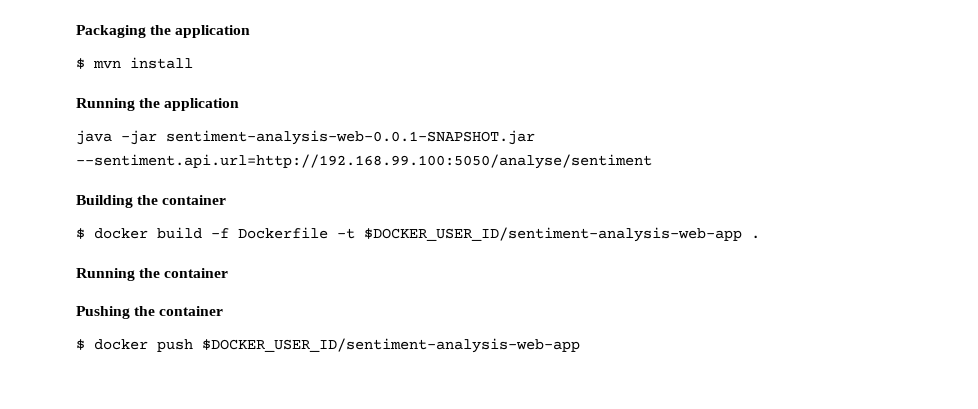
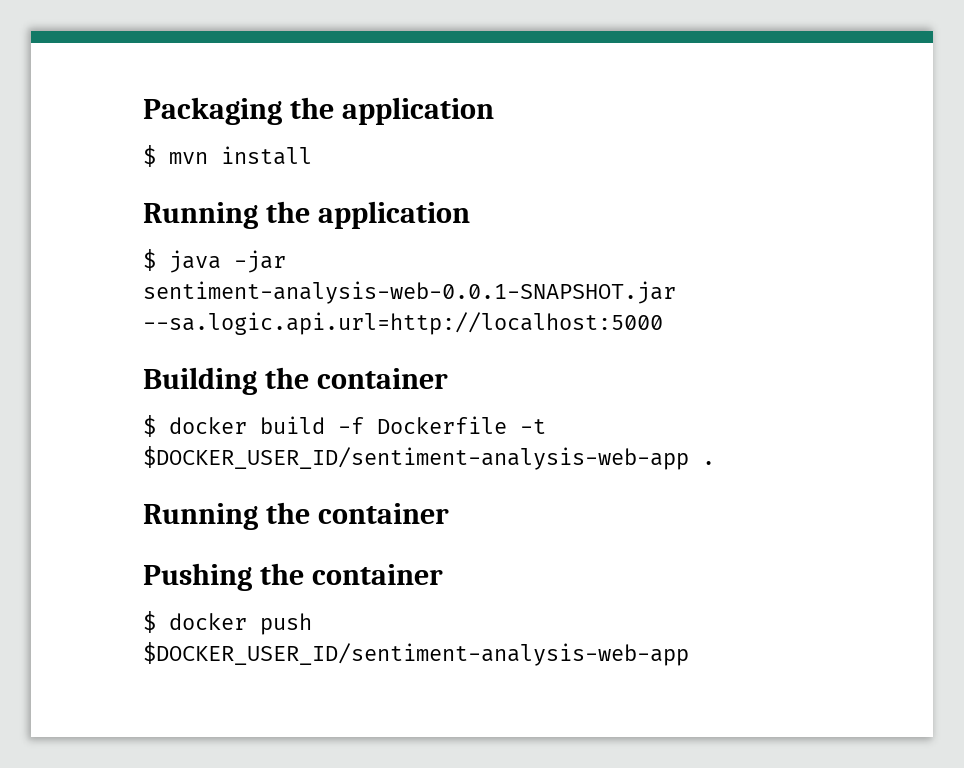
- java -jar sentiment-analysis-web-0.0.1-SNAPSHOT.jar --sentiment.api.url=http://192.168.99.100:5050/analyse/sentiment
+ $ java -jar sentiment-analysis-web-0.0.1-SNAPSHOT.jar --sa.logic.api.url=http://localhost:5000

